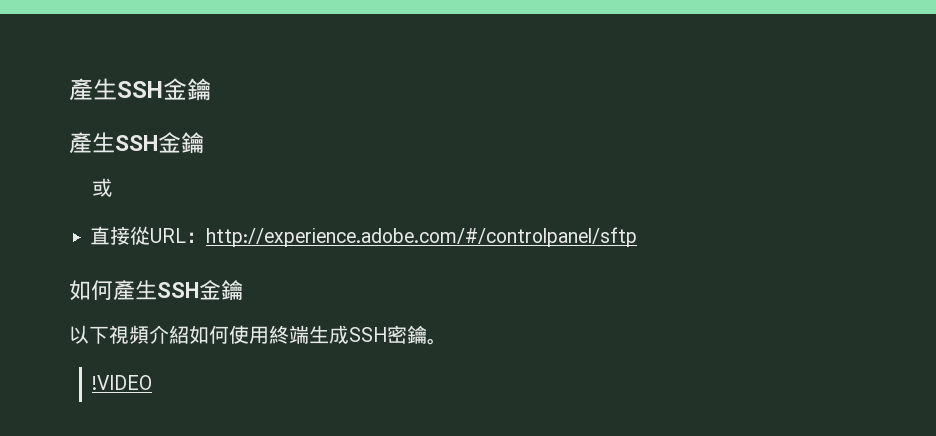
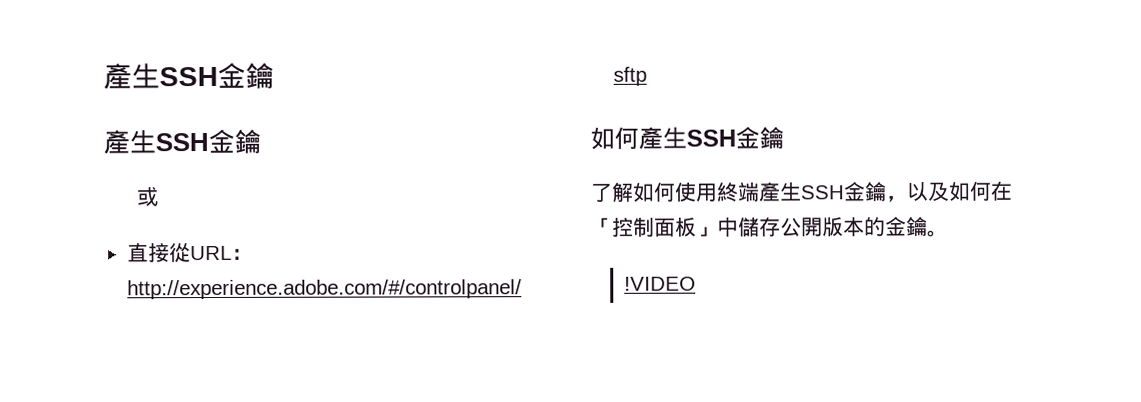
- 以下視頻介紹如何使用終端生成SSH密鑰。
+ 了解如何使用終端產生SSH金鑰，以及如何在「控制面板」中儲存公開版本的金鑰。

